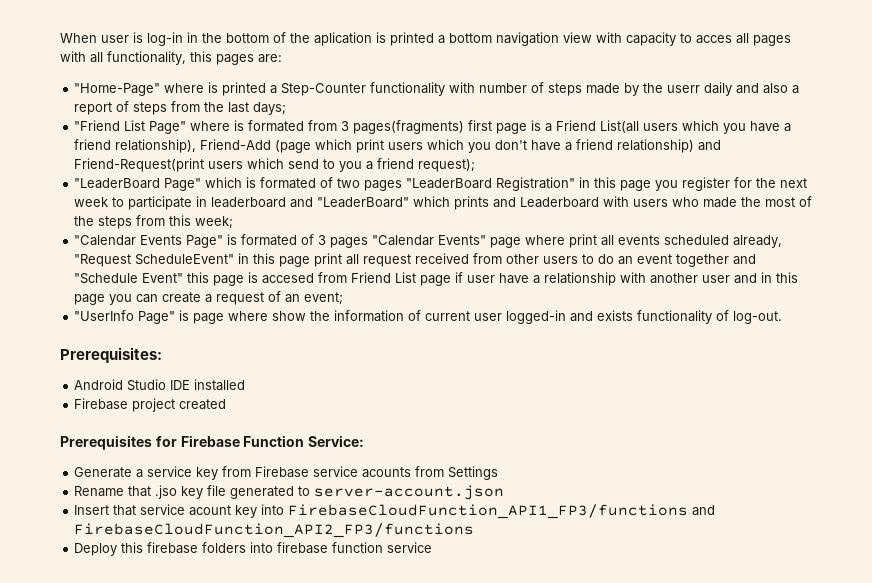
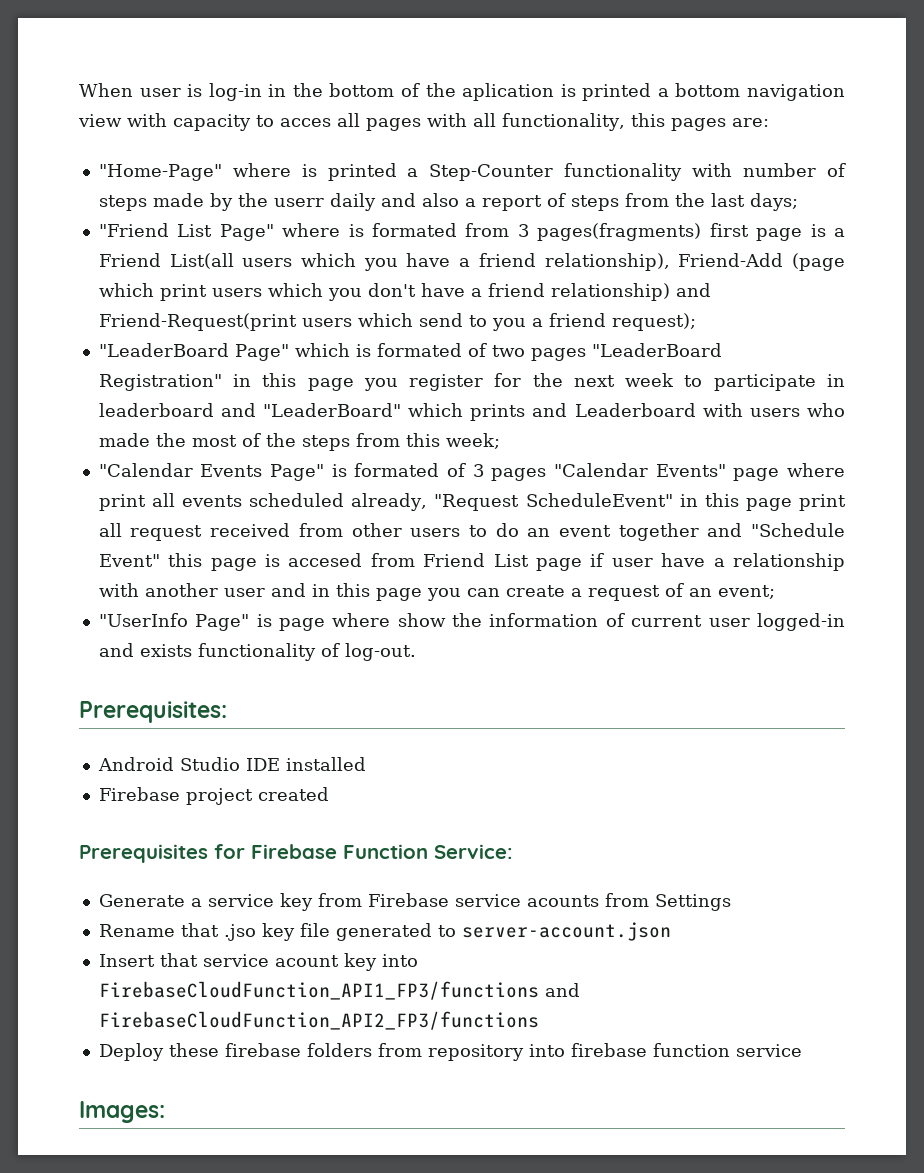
- Deploy this firebase folders into firebase function service
+ Deploy these firebase folders from repository into firebase function service
+ Images:

